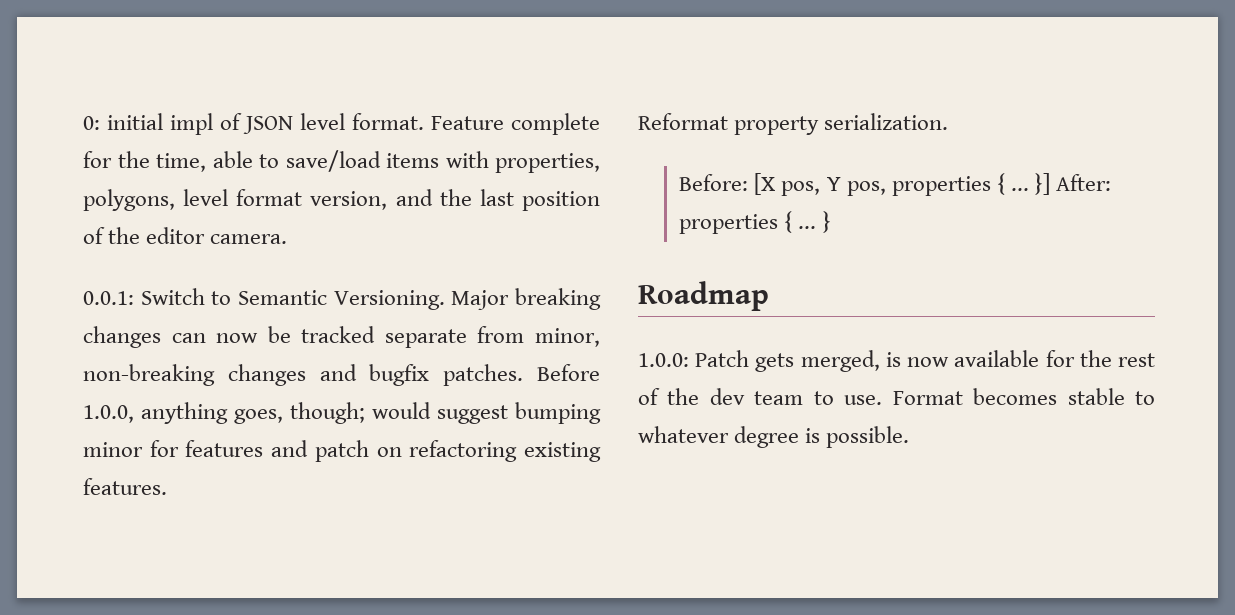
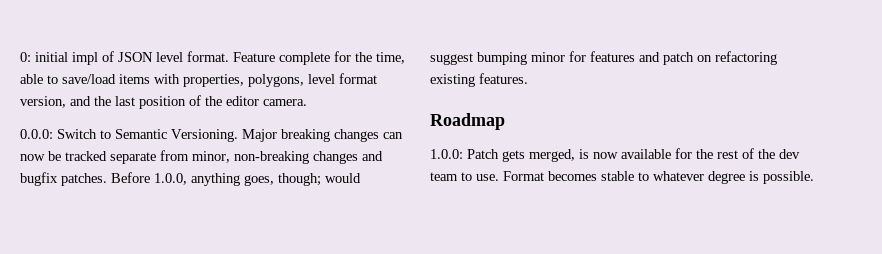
- 0.0.1: Switch to Semantic Versioning.
+ 0.0.0: Switch to Semantic Versioning.
- Reformat property serialization.
- Before: [X pos, Y pos, properties { ... }] After: properties { ... }

